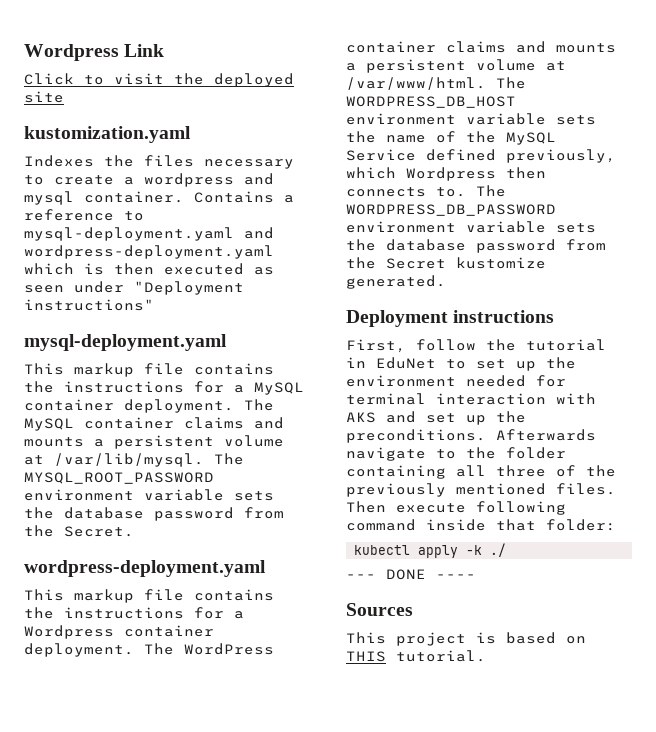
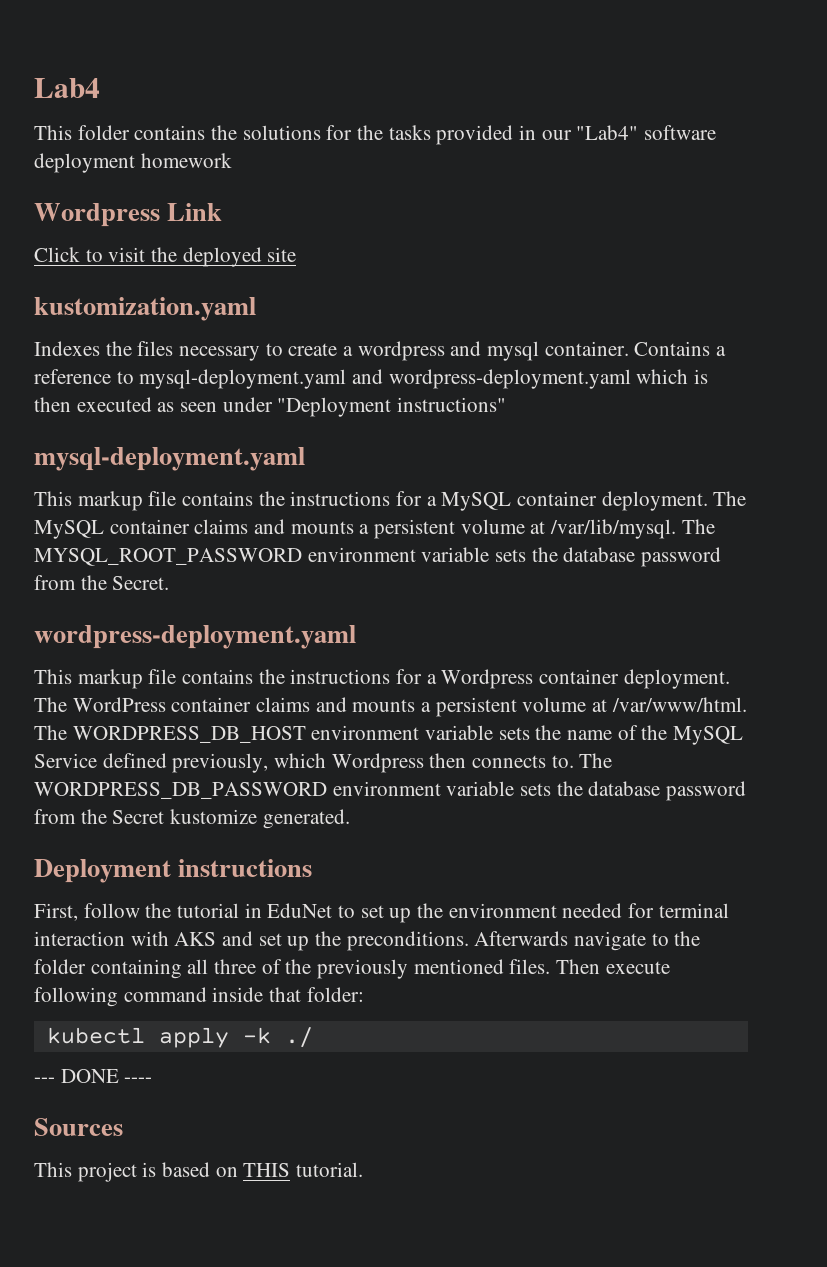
+ Lab4
+ This folder contains the solutions for the tasks provided in our "Lab4" software deployment homework

